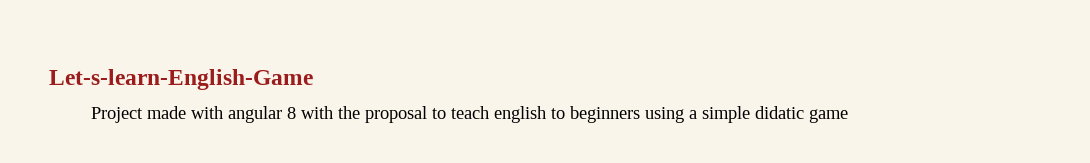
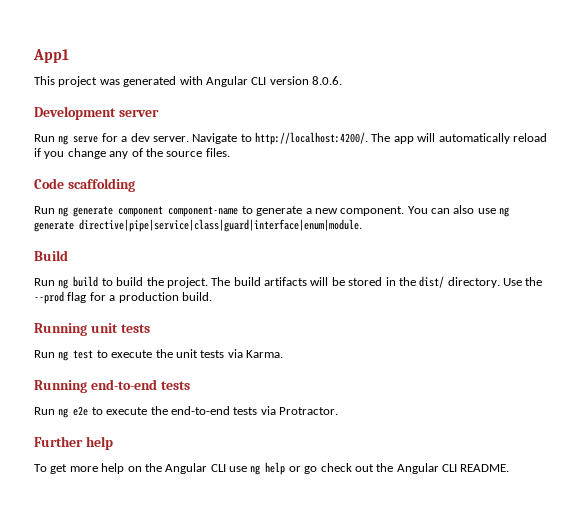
- Let-s-learn-English-Game
- Project made with angular 8 with the proposal to teach english to beginners using a simple didatic game
+ App1
+ This project was generated with Angular CLI version 8.0.6.
+ Development server
+ Run ng serve for a dev server. Navigate to http://localhost:4200/. The app will automatically reload if you change any of the source files.
+ Code scaffolding
+ Run ng generate component component-name to generate a new component. You can also use ng generate directive|pipe|service|class|guard|interface|enum|module.
+ Build
+ Run ng build to build the project. The build artifacts will be stored in the dist/ directory. Use the --prod flag for a production build.
+ Running unit tests
+ Run ng test to execute the unit tests via Karma.
+ Running end-to-end tests
+ Run ng e2e to execute the end-to-end tests via Protractor.
+ Further help
+ To get more help on the Angular CLI use ng help or go check out the Angular CLI README.

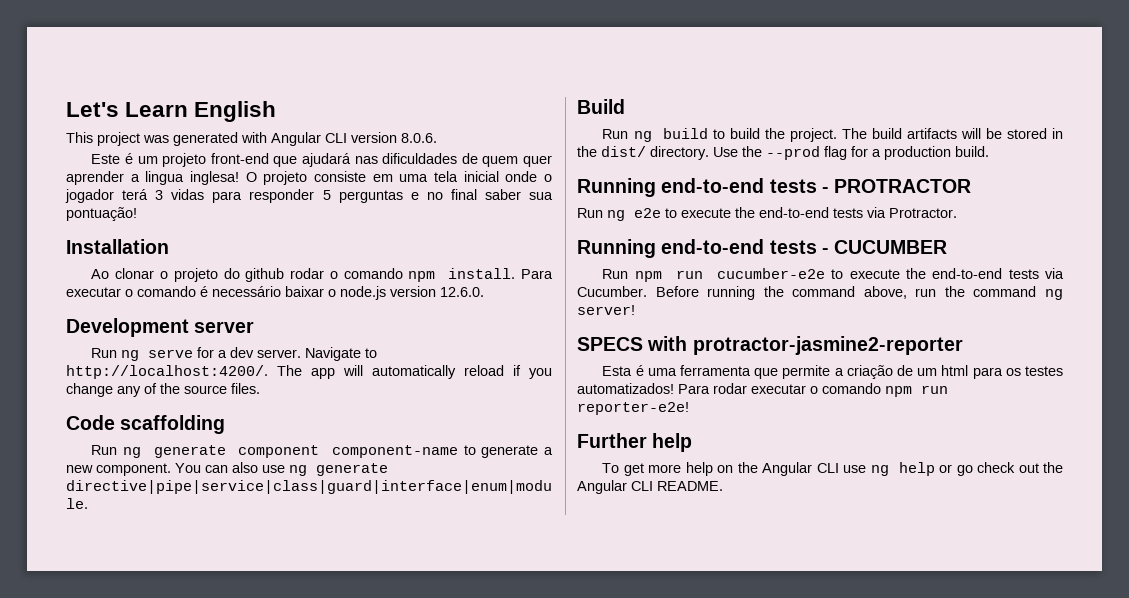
- App1
+ Let's Learn English
+ Este é um projeto front-end que ajudará nas dificuldades de quem quer aprender a lingua inglesa! O projeto consiste em uma tela inicial onde o jogador terá 3 vidas para responder 5 perguntas e no final saber sua pontuação!
+ Installation
+ Ao clonar o projeto do github rodar o comando npm install. Para executar o comando é necessário baixar o node.js version 12.6.0.
- Running unit tests
- Run ng test to execute the unit tests via Karma.
- Running end-to-end tests
+ Running end-to-end tests - PROTRACTOR
+ Running end-to-end tests - CUCUMBER
+ Run npm run cucumber-e2e to execute the end-to-end tests via Cucumber. Before running the command above, run the command ng server!
+ SPECS with protractor-jasmine2-reporter
+ Esta é uma ferramenta que permite a criação de um html para os testes automatizados! Para rodar executar o comando npm run reporter-e2e!

